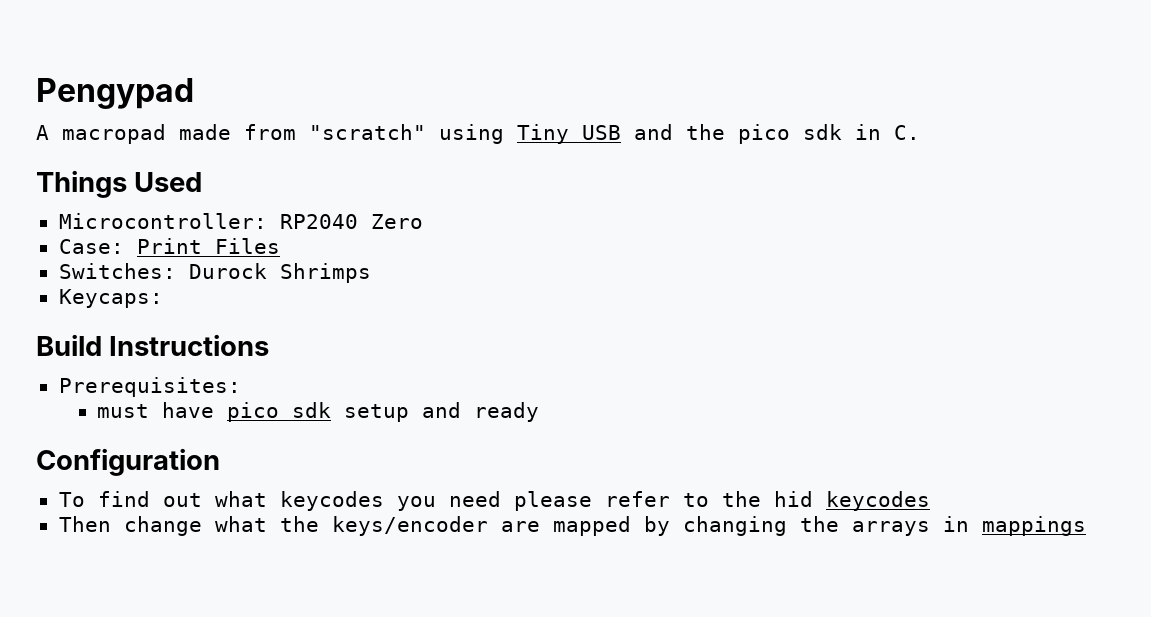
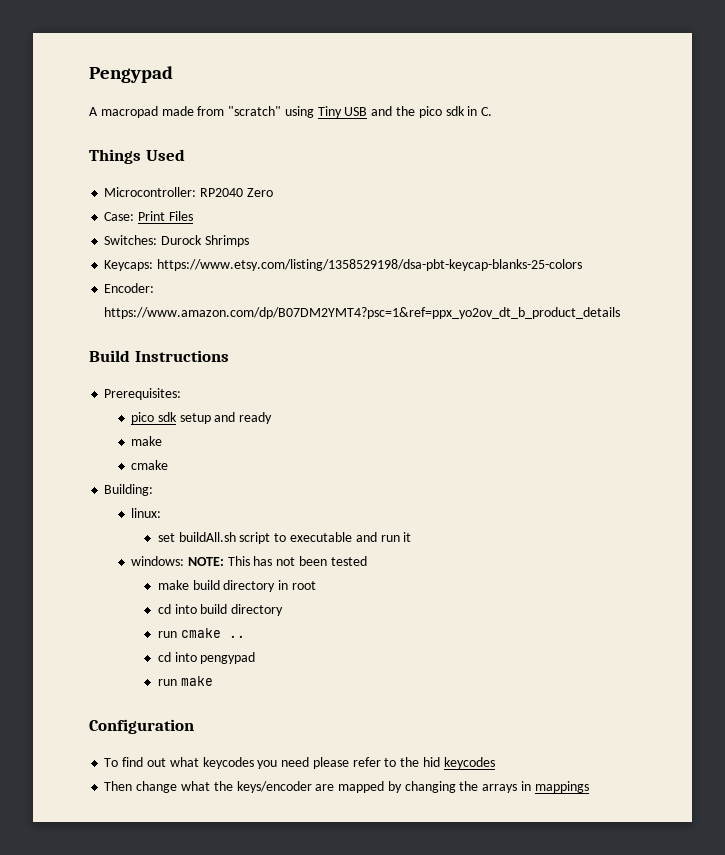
- Keycaps:
+ Keycaps: https://www.etsy.com/listing/1358529198/dsa-pbt-keycap-blanks-25-colors
+ Encoder: https://www.amazon.com/dp/B07DM2YMT4?psc=1&ref=ppx_yo2ov_dt_b_product_details
- must have pico sdk setup and ready
+ pico sdk setup and ready
+ make
+ cmake
+ Building:
+ linux:
+ set buildAll.sh script to executable and run it
+ windows: NOTE: This has not been tested
+ make build directory in root
+ cd into build directory
+ run cmake ..
+ cd into pengypad
+ run make

